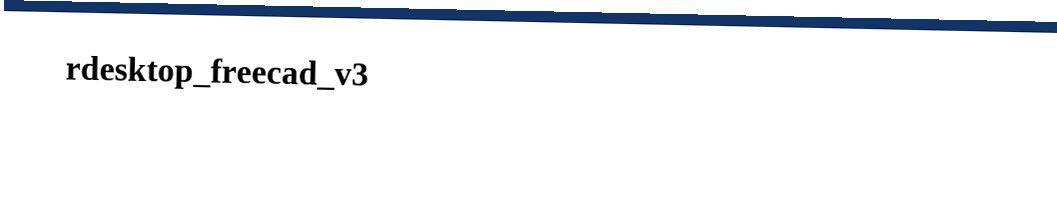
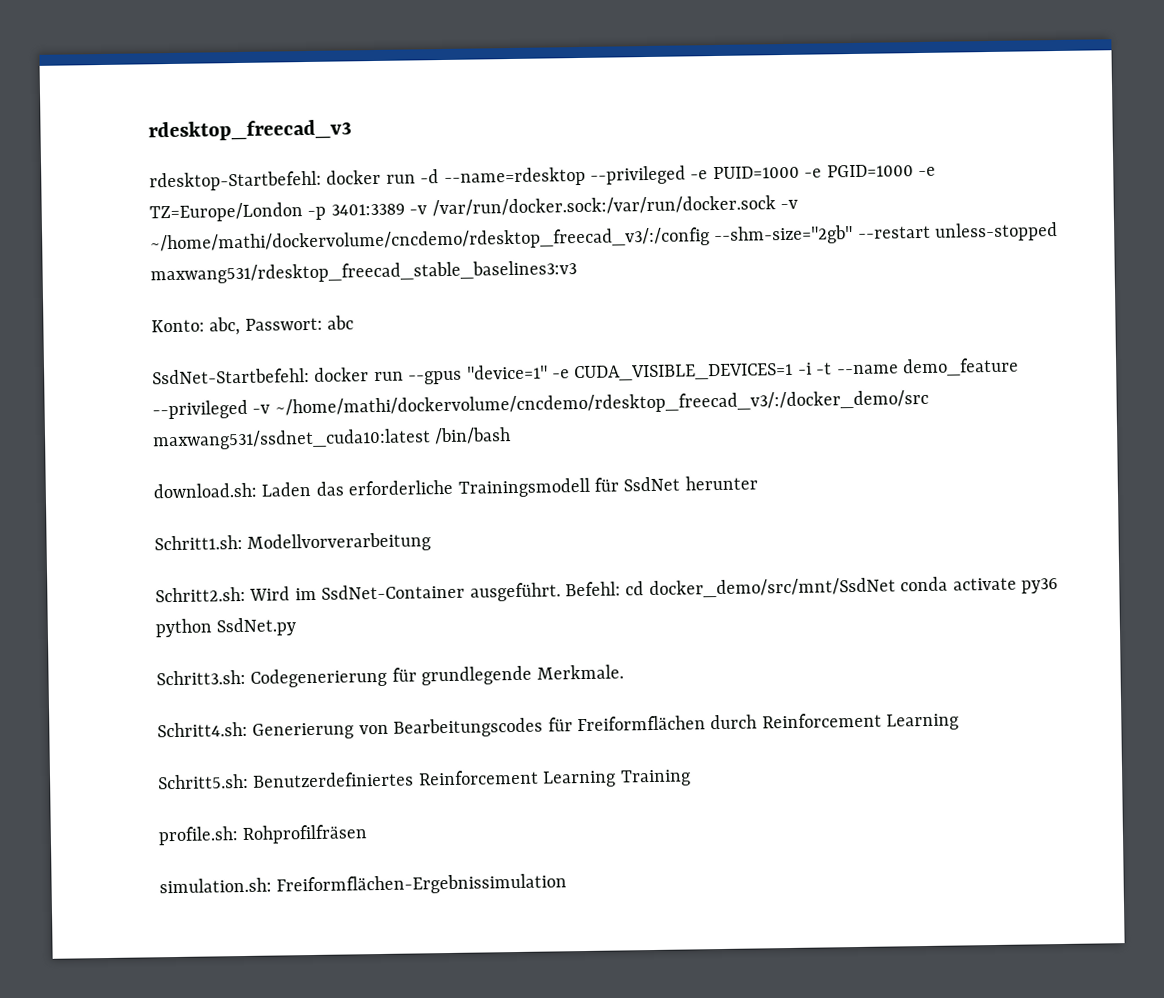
+ rdesktop-Startbefehl: docker run -d --name=rdesktop --privileged -e PUID=1000 -e PGID=1000 -e TZ=Europe/London -p 3401:3389 -v /var/run/docker.sock:/var/run/docker.sock -v ~/home/mathi/dockervolume/cncdemo/rdesktop_freecad_v3/:/config --shm-size="2gb" --restart unless-stopped maxwang531/rdesktop_freecad_stable_baselines3:v3
+ Konto: abc, Passwort: abc
+ SsdNet-Startbefehl: docker run --gpus "device=1" -e CUDA_VISIBLE_DEVICES=1 -i -t --name demo_feature --privileged -v ~/home/mathi/dockervolume/cncdemo/rdesktop_freecad_v3/:/docker_demo/src maxwang531/ssdnet_cuda10:latest /bin/bash
+ download.sh: Laden das erforderliche Trainingsmodell für SsdNet herunter
+ Schritt1.sh: Modellvorverarbeitung
+ Schritt2.sh: Wird im SsdNet-Container ausgeführt. Befehl: cd docker_demo/src/mnt/SsdNet conda activate py36 python SsdNet.py
+ Schritt3.sh: Codegenerierung für grundlegende Merkmale.
+ Schritt4.sh: Generierung von Bearbeitungscodes für Freiformflächen durch Reinforcement Learning
+ Schritt5.sh: Benutzerdefiniertes Reinforcement Learning Training
+ profile.sh: Rohprofilfräsen
+ simulation.sh: Freiformflächen-Ergebnissimulation

